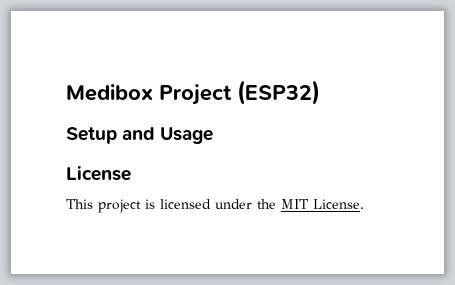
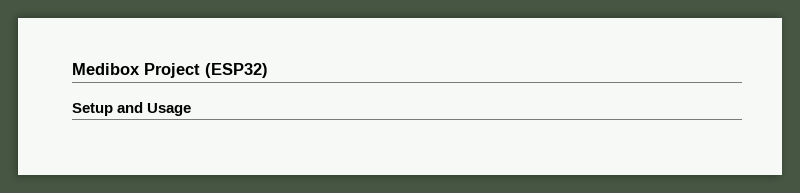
- License
- This project is licensed under the MIT License.

